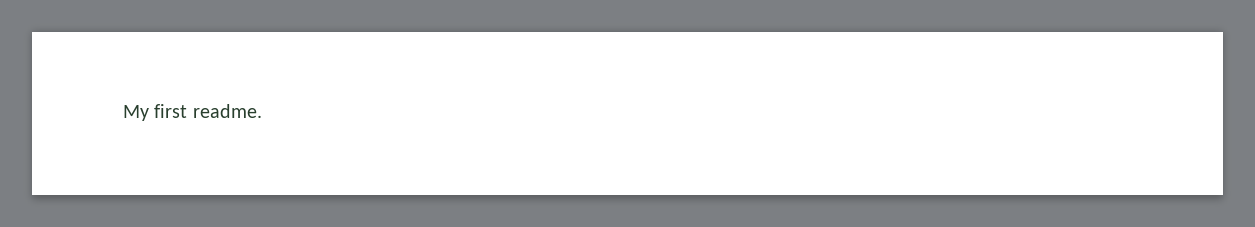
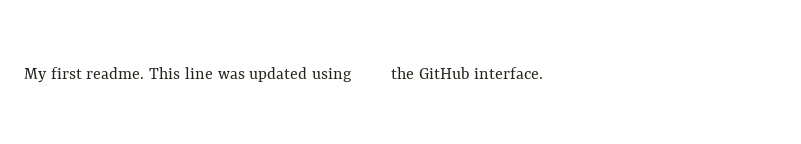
+ This line was updated using the GitHub interface.

